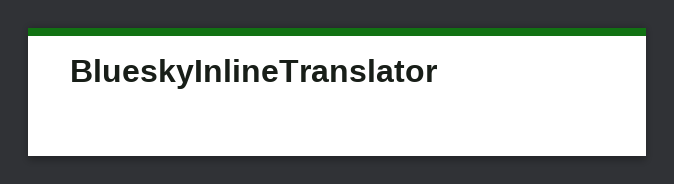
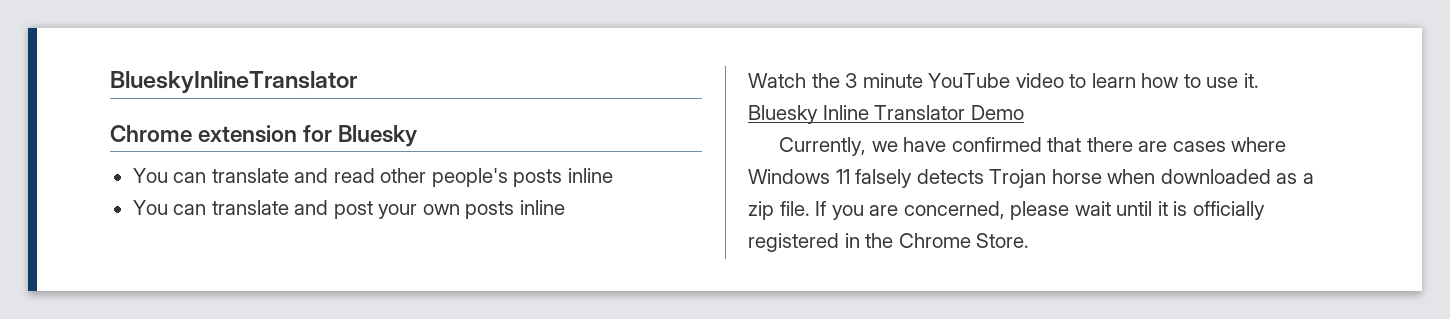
+ Chrome extension for Bluesky
+ You can translate and read other people's posts inline
+ You can translate and post your own posts inline
+ Watch the 3 minute YouTube video to learn how to use it.
+ Bluesky Inline Translator Demo
+ Currently, we have confirmed that there are cases where Windows 11 falsely detects Trojan horse when downloaded as a zip file. If you are concerned, please wait until it is officially registered in the Chrome Store.

